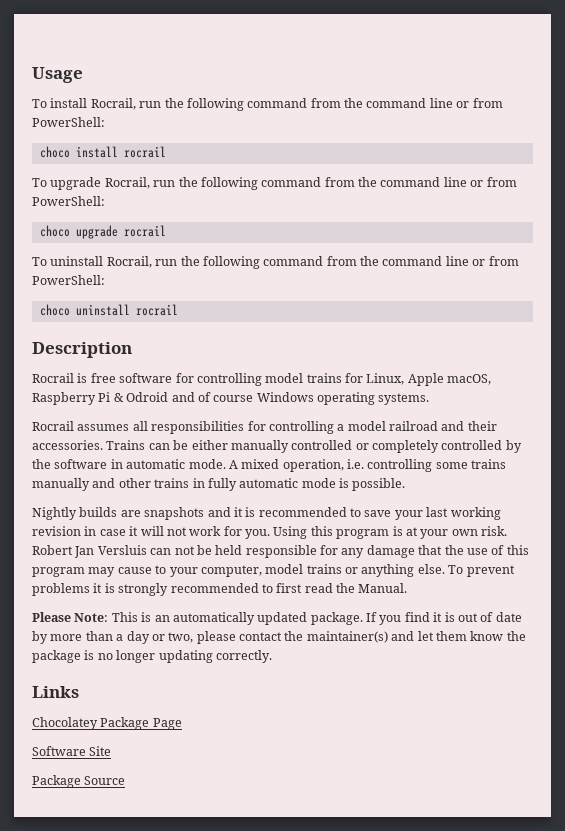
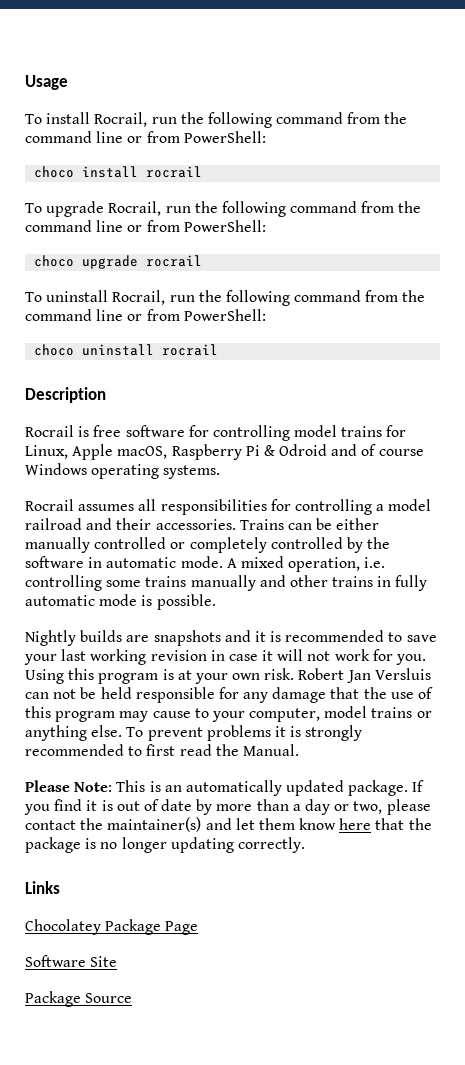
- If you find it is out of date by more than a day or two, please contact the maintainer(s) and let them know the package is no longer updating correctly.
+ If you find it is out of date by more than a day or two, please contact the maintainer(s) and let them know here that the package is no longer updating correctly.

